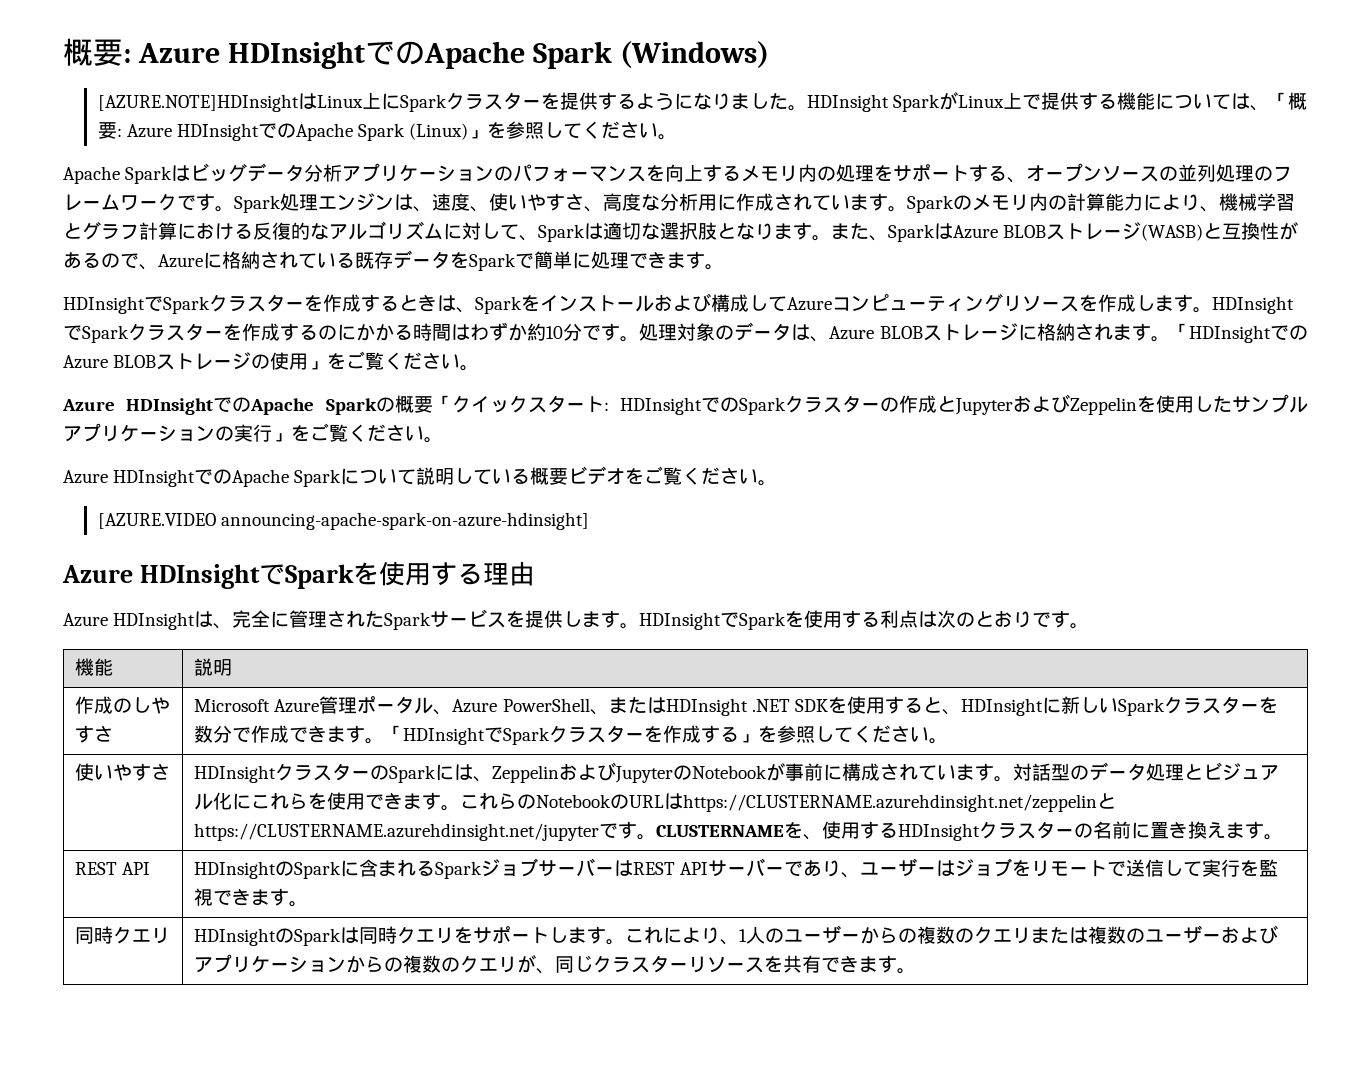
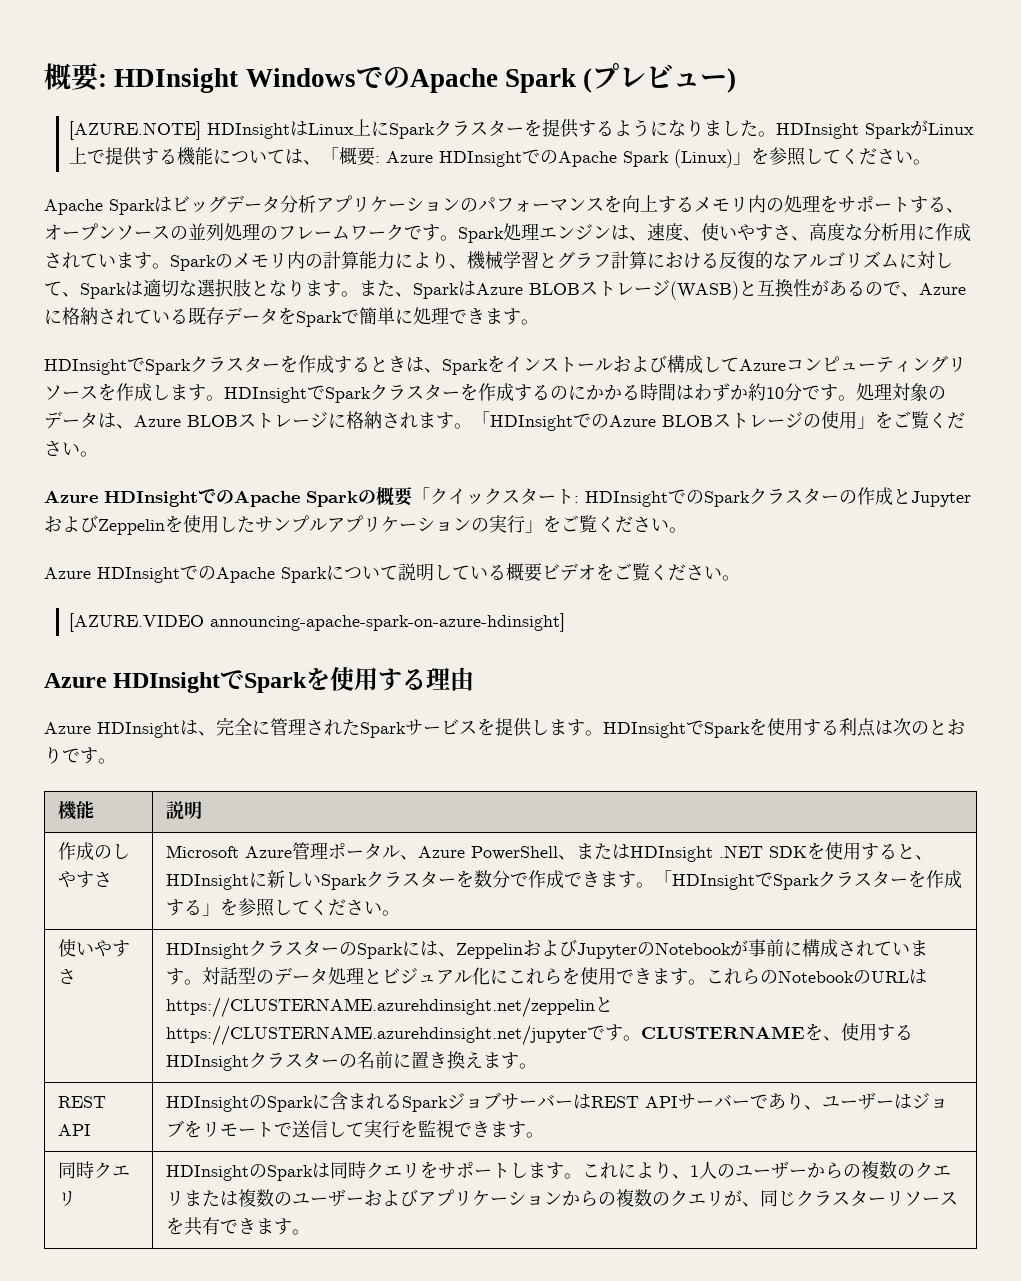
- 概要: Azure HDInsightでのApache Spark (Windows)
- [AZURE.NOTE]HDInsightはLinux上にSparkクラスターを提供するようになりました。
+ 概要: HDInsight WindowsでのApache Spark (プレビュー)
+ [AZURE.NOTE] HDInsightはLinux上にSparkクラスターを提供するようになりました。

